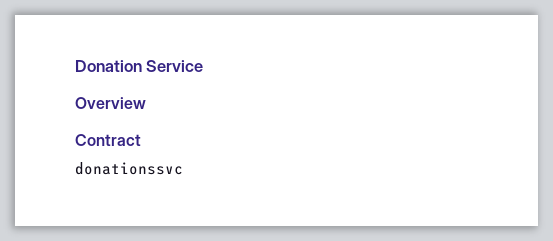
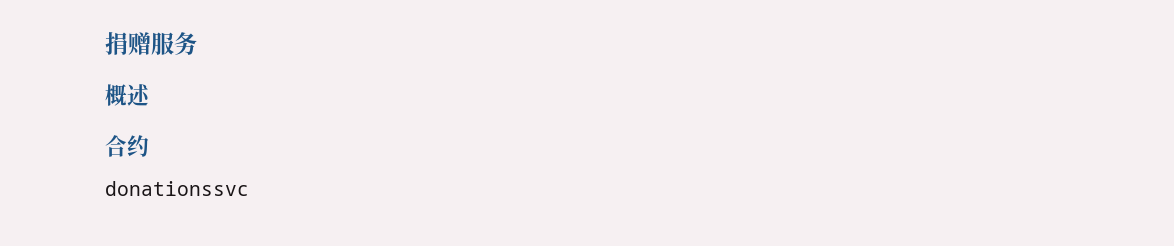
- Donation Service
- Overview
- Contract
+ 捐赠服务
+ 概述
+ 合约

